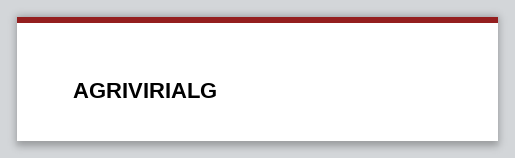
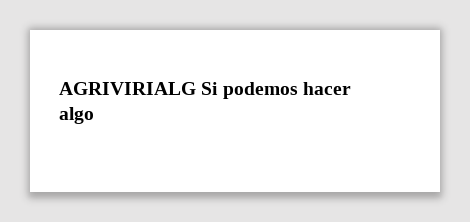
- AGRIVIRIALG
+ AGRIVIRIALG Si podemos hacer algo

